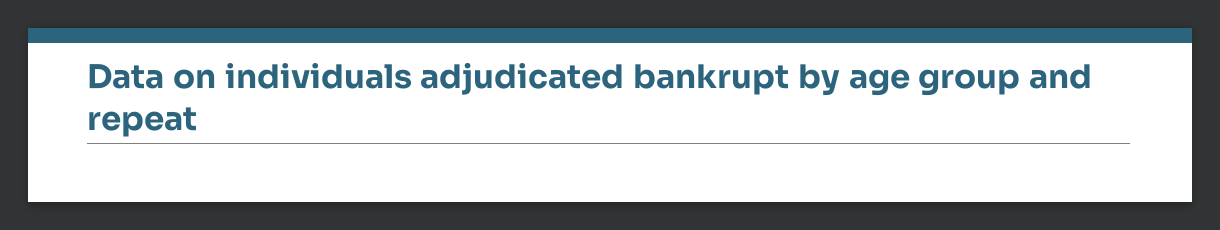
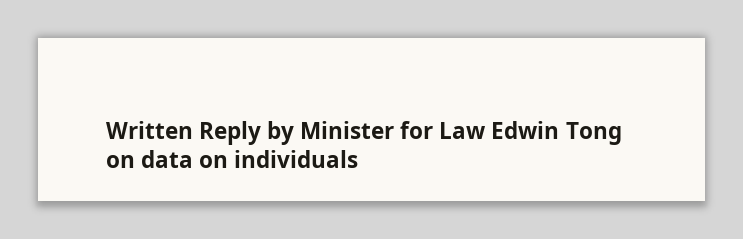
- Data on individuals adjudicated bankrupt by age group and repeat
+ Written Reply by Minister for Law Edwin Tong on data on individuals

